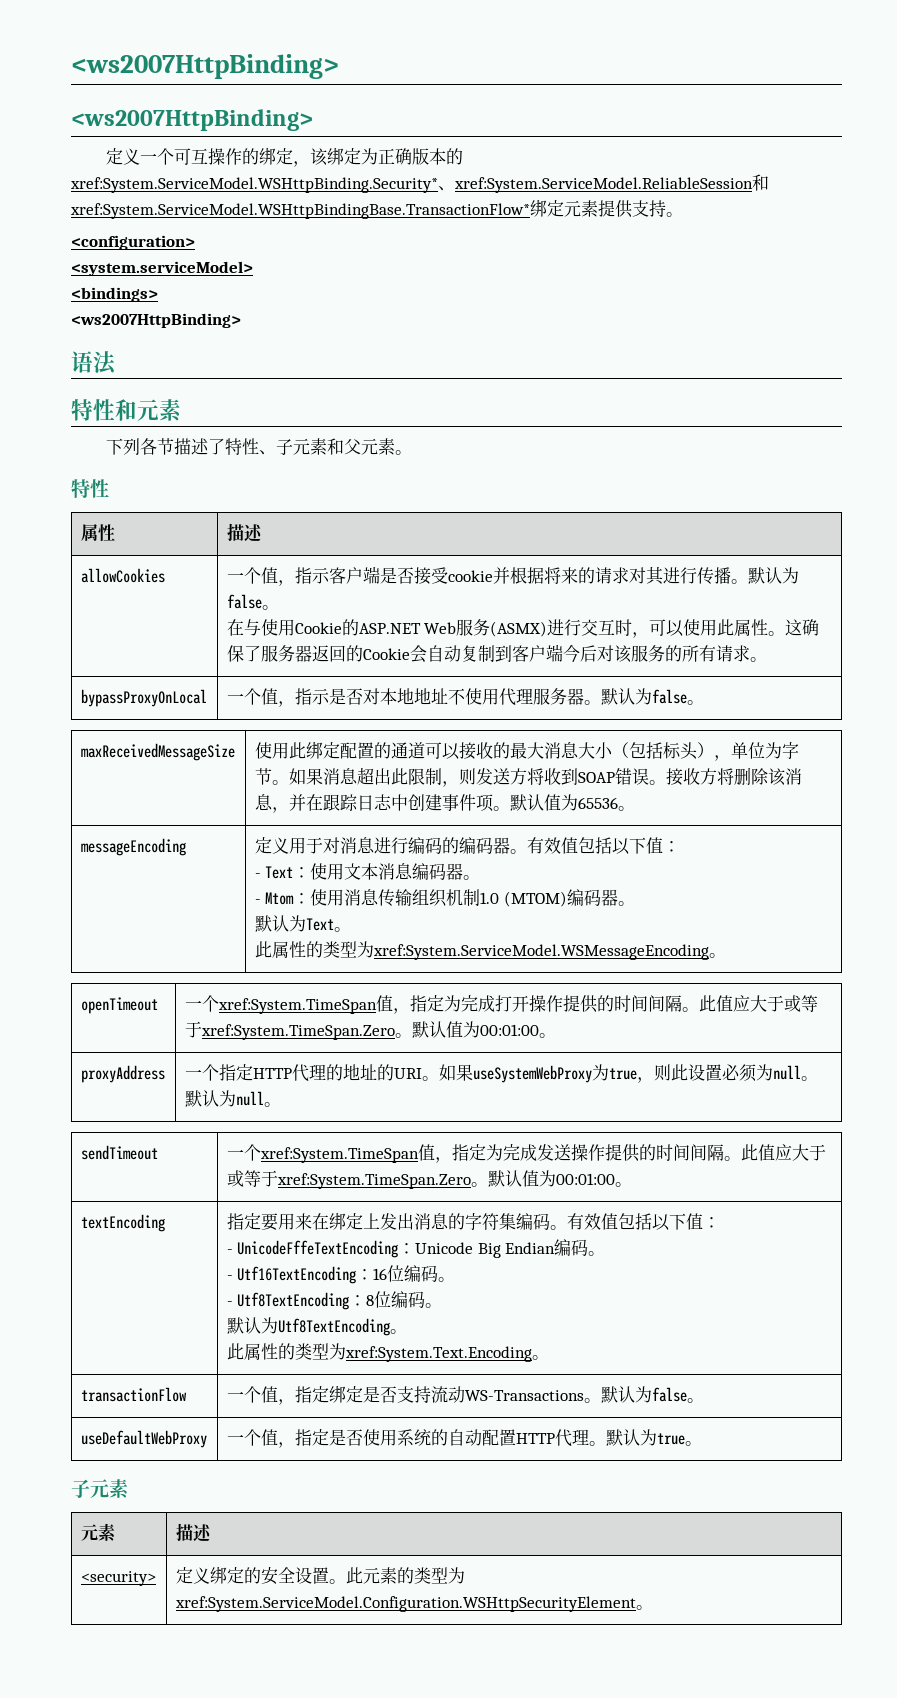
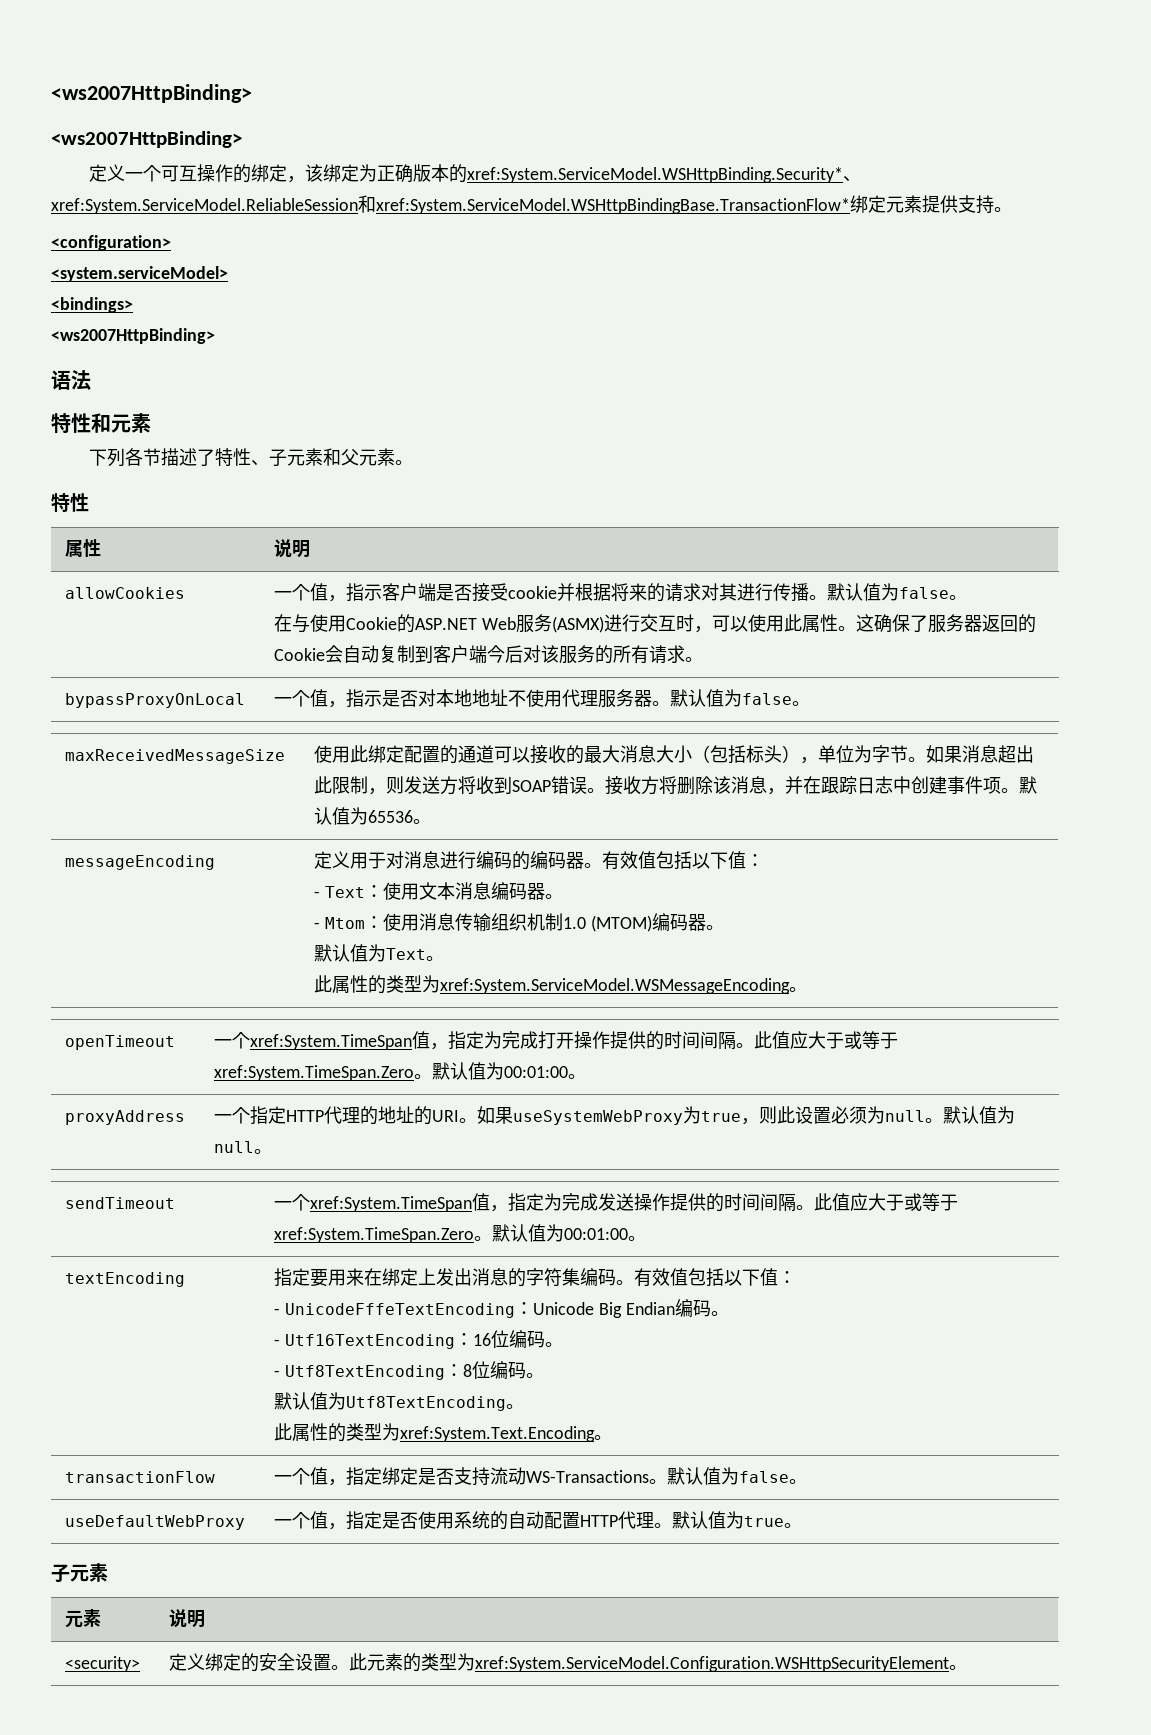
- 属性 | 描述
+ 属性 | 说明
- 一个值，指示客户端是否接受cookie并根据将来的请求对其进行传播。默认为false。
+ 一个值，指示客户端是否接受cookie并根据将来的请求对其进行传播。默认值为false。
- bypassProxyOnLocal | 一个值，指示是否对本地地址不使用代理服务器。默认为false。
+ bypassProxyOnLocal | 一个值，指示是否对本地地址不使用代理服务器。默认值为false。
- 默认为Text。
+ 默认值为Text。
- proxyAddress | 一个指定HTTP代理的地址的URI。如果useSystemWebProxy为true，则此设置必须为null。默认为null。
+ proxyAddress | 一个指定HTTP代理的地址的URI。如果useSystemWebProxy为true，则此设置必须为null。默认值为null。
- 默认为Utf8TextEncoding。
+ 默认值为Utf8TextEncoding。
- transactionFlow | 一个值，指定绑定是否支持流动WS-Transactions。默认为false。
+ transactionFlow | 一个值，指定绑定是否支持流动WS-Transactions。默认值为false。
- useDefaultWebProxy | 一个值，指定是否使用系统的自动配置HTTP代理。默认为true。
+ useDefaultWebProxy | 一个值，指定是否使用系统的自动配置HTTP代理。默认值为true。
- 元素 | 描述
+ 元素 | 说明

